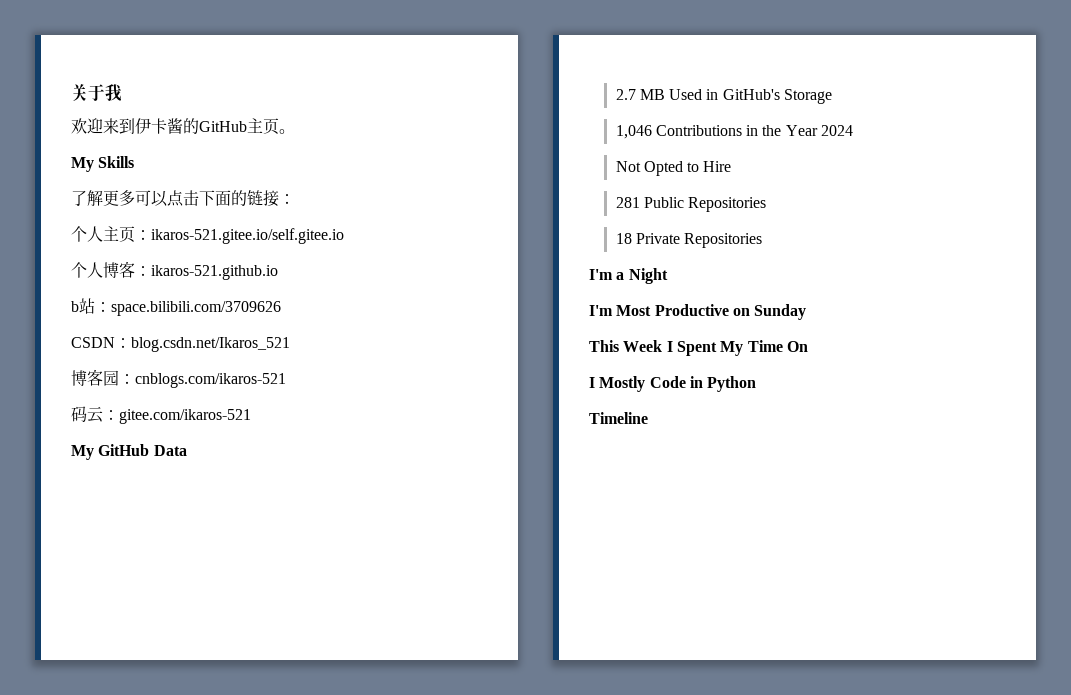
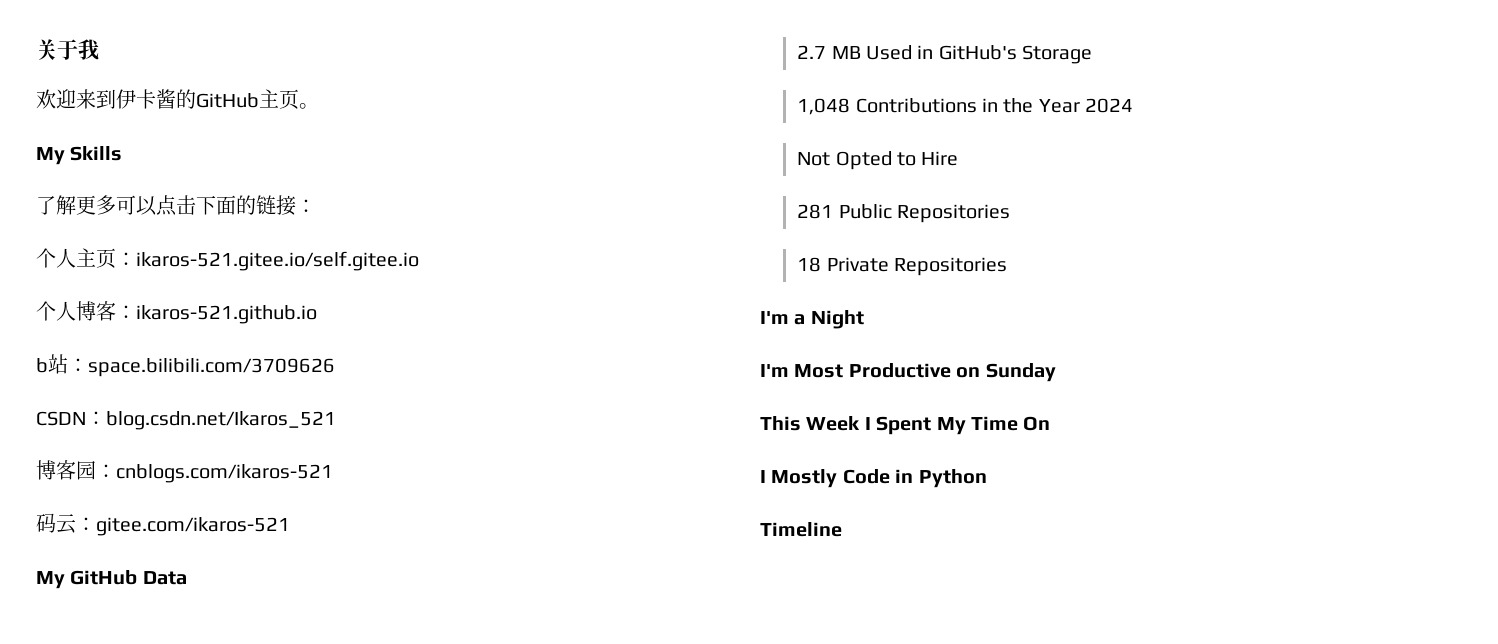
- 1,046 Contributions in the Year 2024
+ 1,048 Contributions in the Year 2024

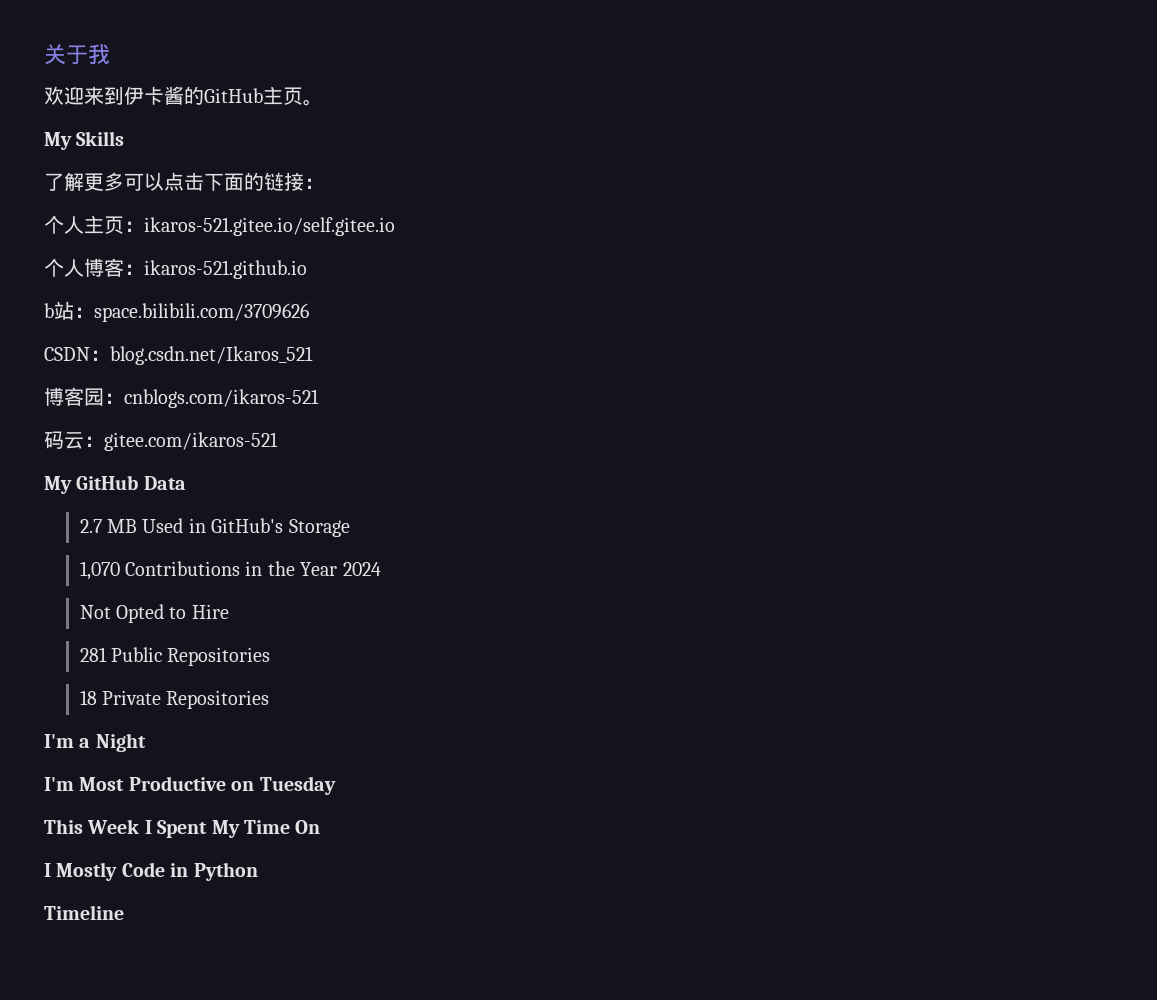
- 1,048 Contributions in the Year 2024
+ 1,070 Contributions in the Year 2024
- I'm Most Productive on Sunday
+ I'm Most Productive on Tuesday

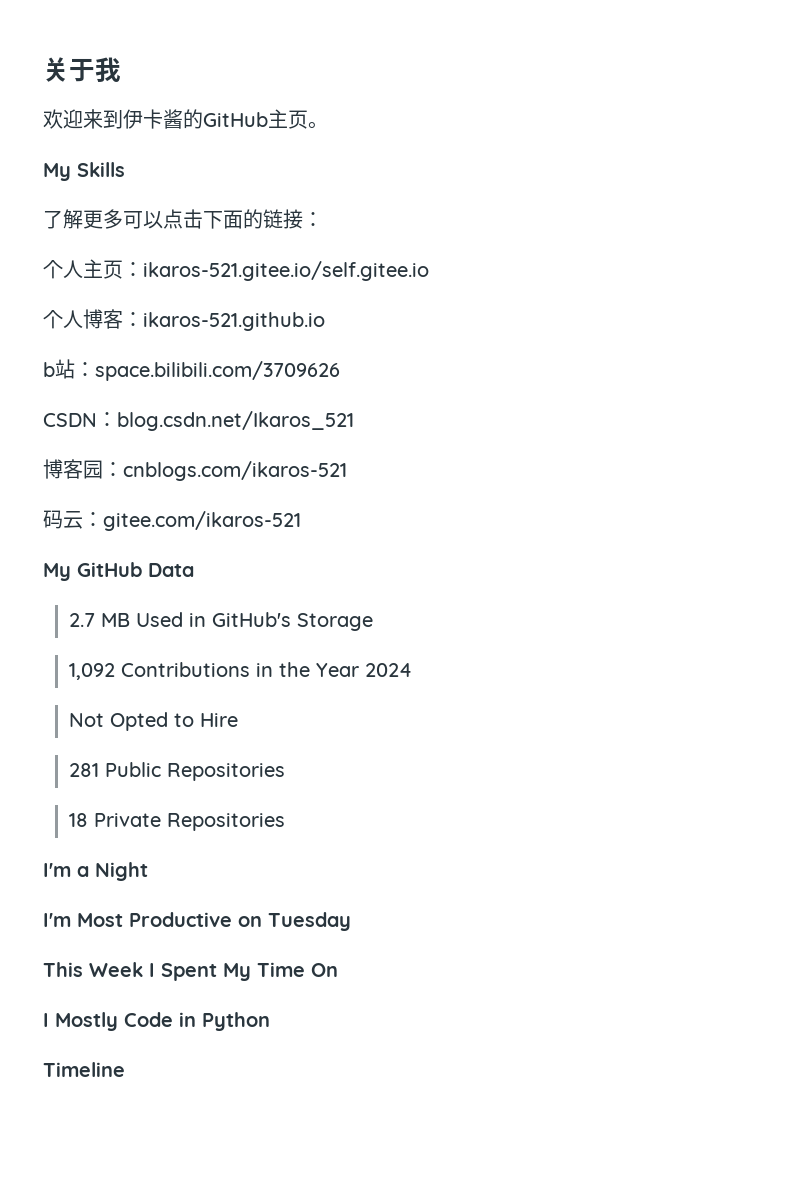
- 1,070 Contributions in the Year 2024
+ 1,092 Contributions in the Year 2024

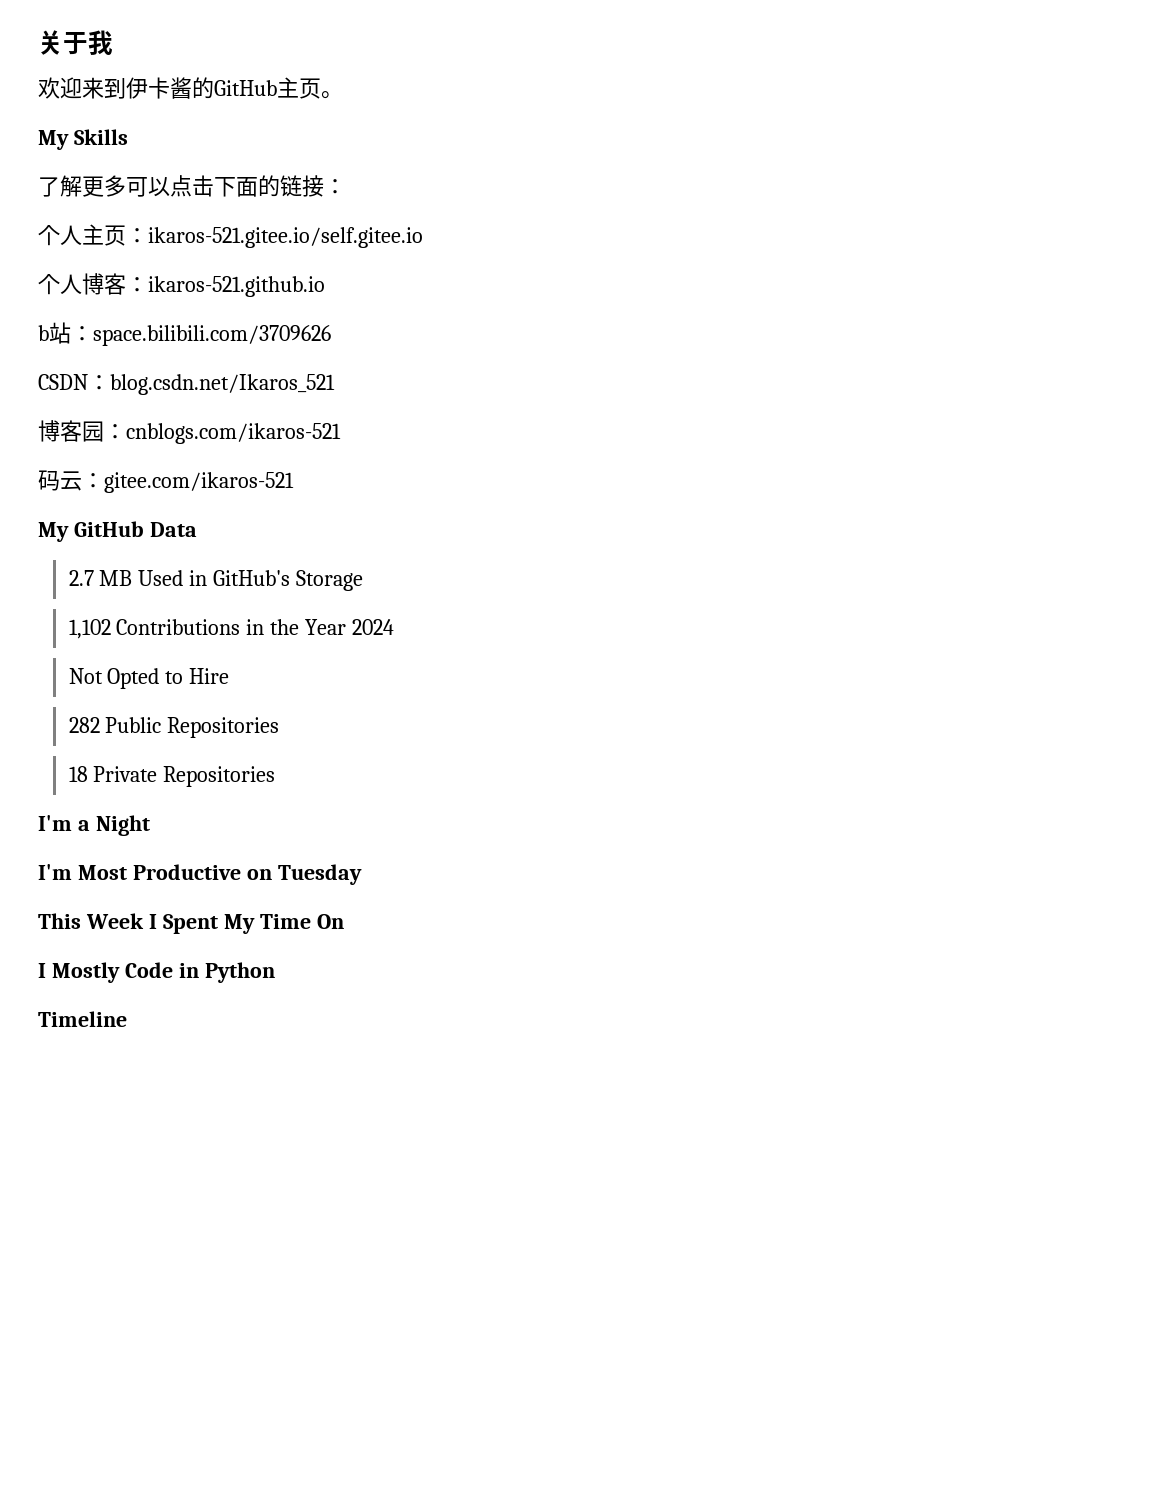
- 1,092 Contributions in the Year 2024
+ 1,102 Contributions in the Year 2024
- 281 Public Repositories
+ 282 Public Repositories

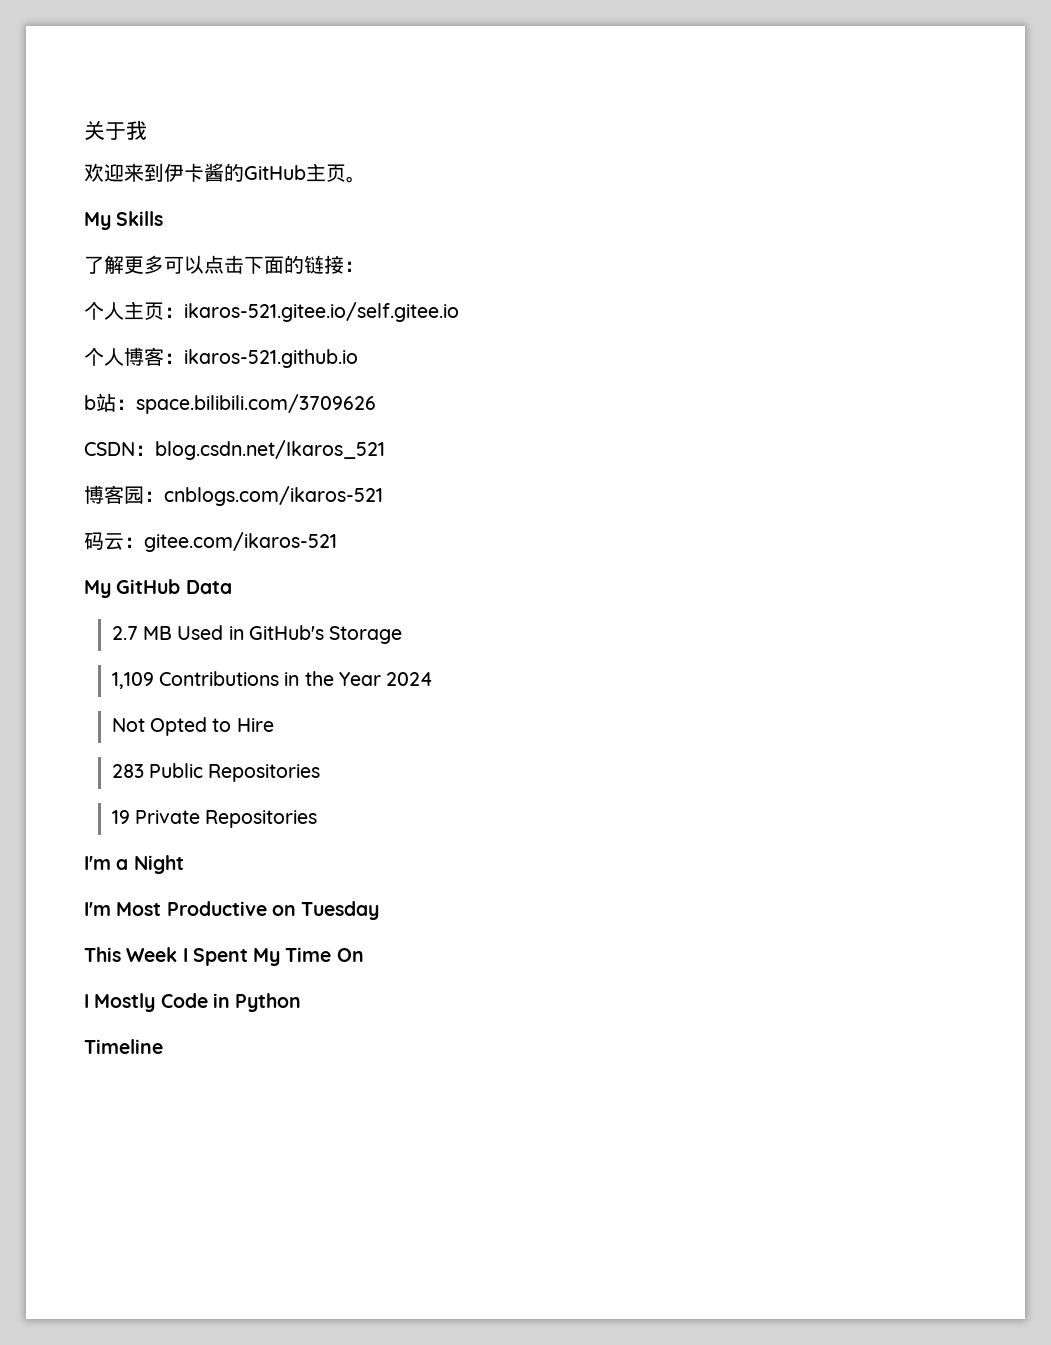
- 1,102 Contributions in the Year 2024
+ 1,109 Contributions in the Year 2024
- 282 Public Repositories
+ 283 Public Repositories
- 18 Private Repositories
+ 19 Private Repositories

